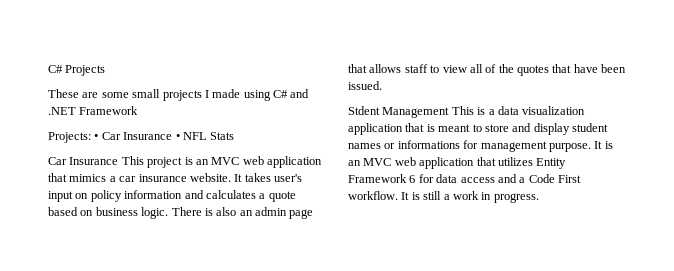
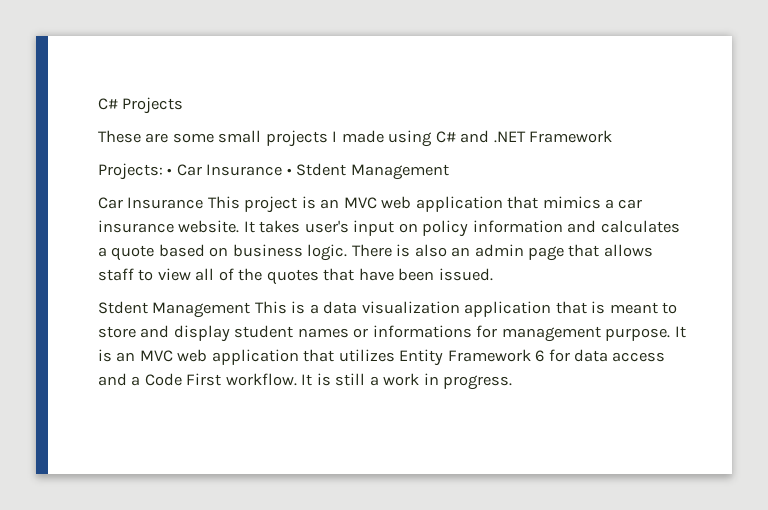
- Projects: • Car Insurance • NFL Stats
+ Projects: • Car Insurance • Stdent Management

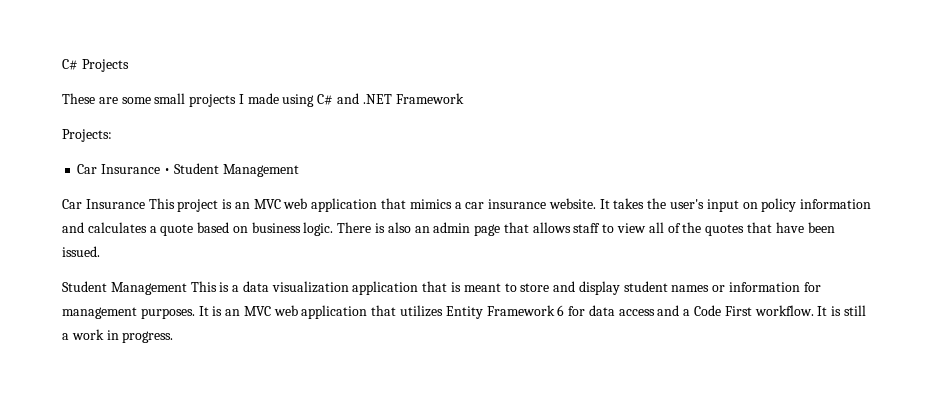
- Projects: • Car Insurance • Stdent Management
+ Projects:
+ Car Insurance • Student Management
- It takes user's input on policy information and calculates a quote based on business logic.
+ It takes the user's input on policy information and calculates a quote based on business logic.
- Stdent Management This is a data visualization application that is meant to store and display student names or informations for management purpose.
+ Student Management This is a data visualization application that is meant to store and display student names or information for management purposes.

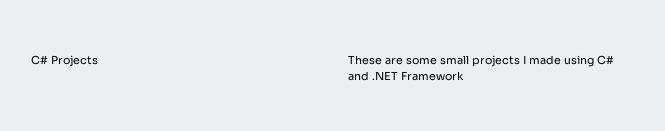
- Projects:
- Car Insurance • Student Management
- Car Insurance This project is an MVC web application that mimics a car insurance website. It takes the user's input on policy information and calculates a quote based on business logic. There is also an admin page that allows staff to view all of the quotes that have been issued.
- Student Management This is a data visualization application that is meant to store and display student names or information for management purposes. It is an MVC web application that utilizes Entity Framework 6 for data access and a Code First workflow. It is still a work in progress.

